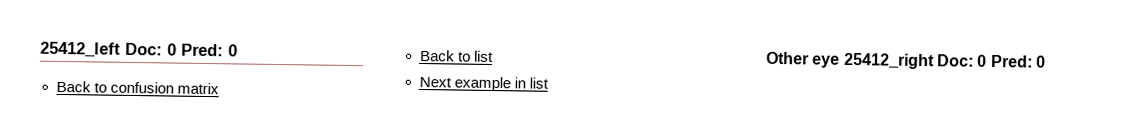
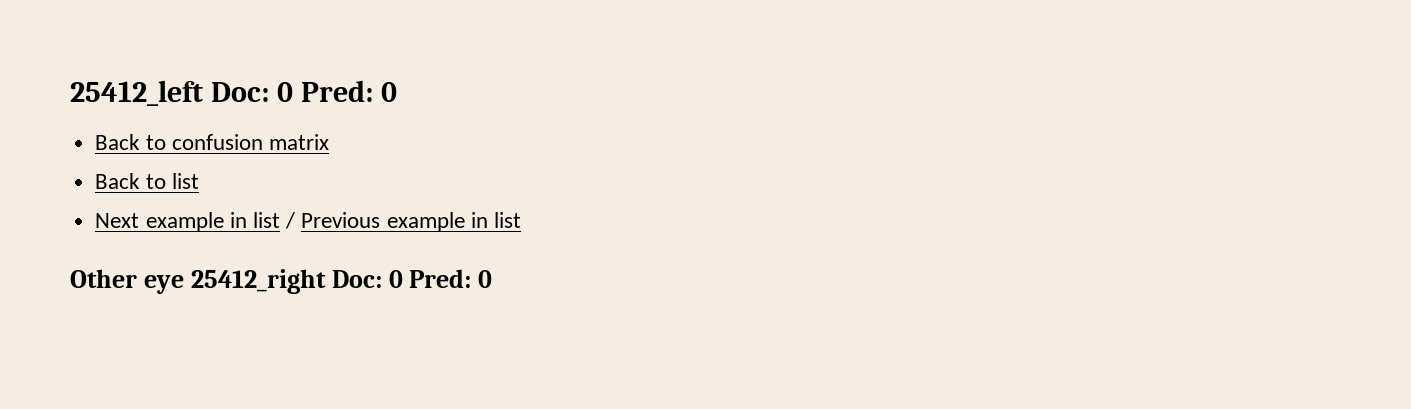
- Next example in list
+ Next example in list / Previous example in list

